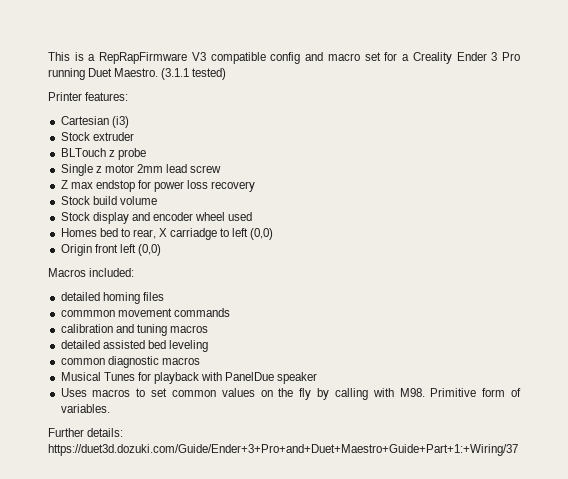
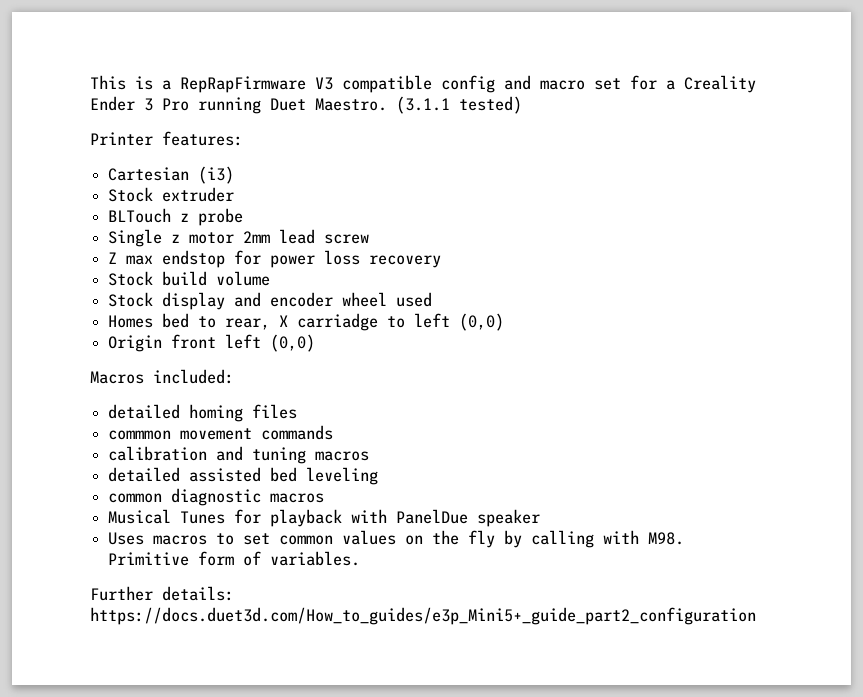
- Further details: https://duet3d.dozuki.com/Guide/Ender+3+Pro+and+Duet+Maestro+Guide+Part+1:+Wiring/37
+ Further details: https://docs.duet3d.com/How_to_guides/e3p_Mini5+_guide_part2_configuration

